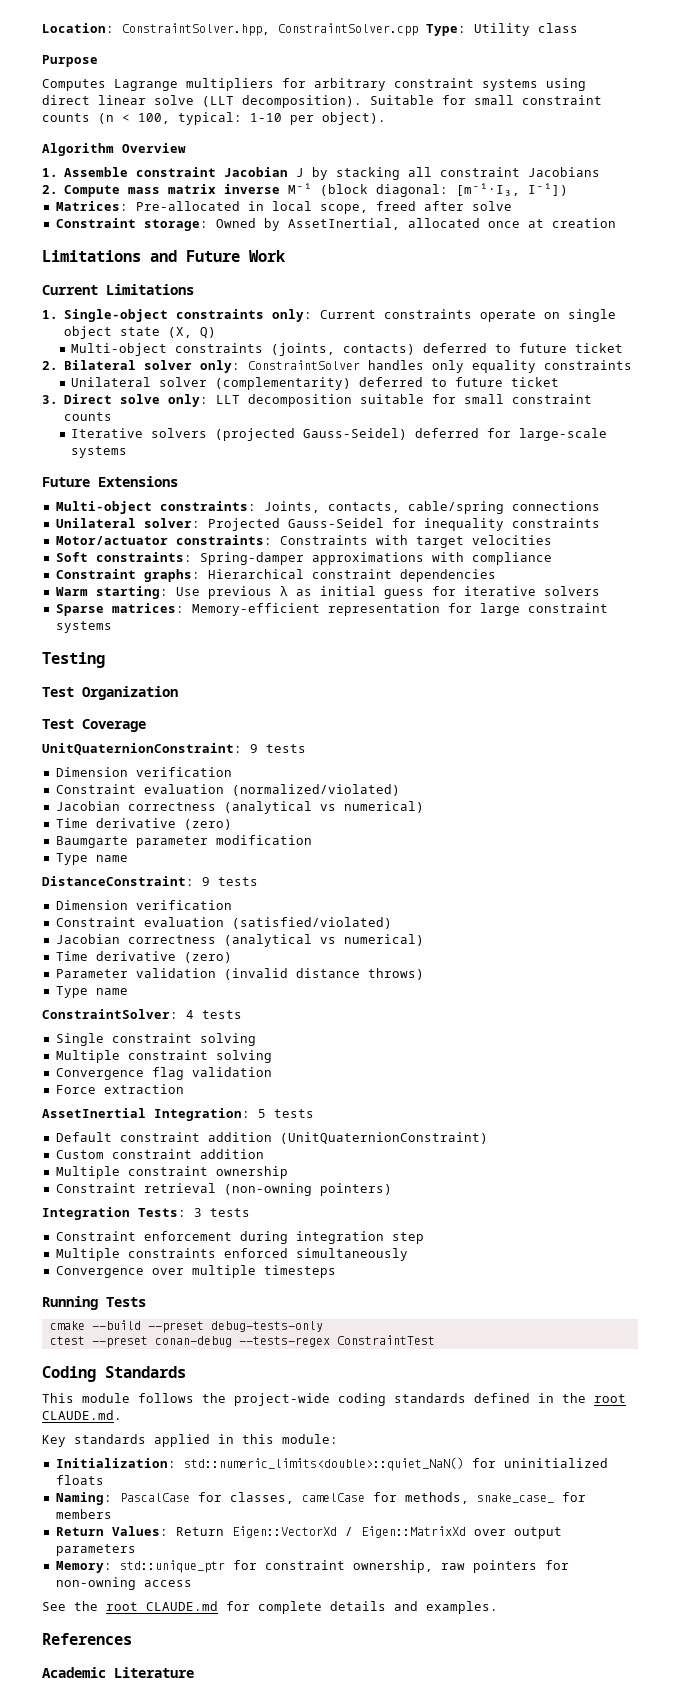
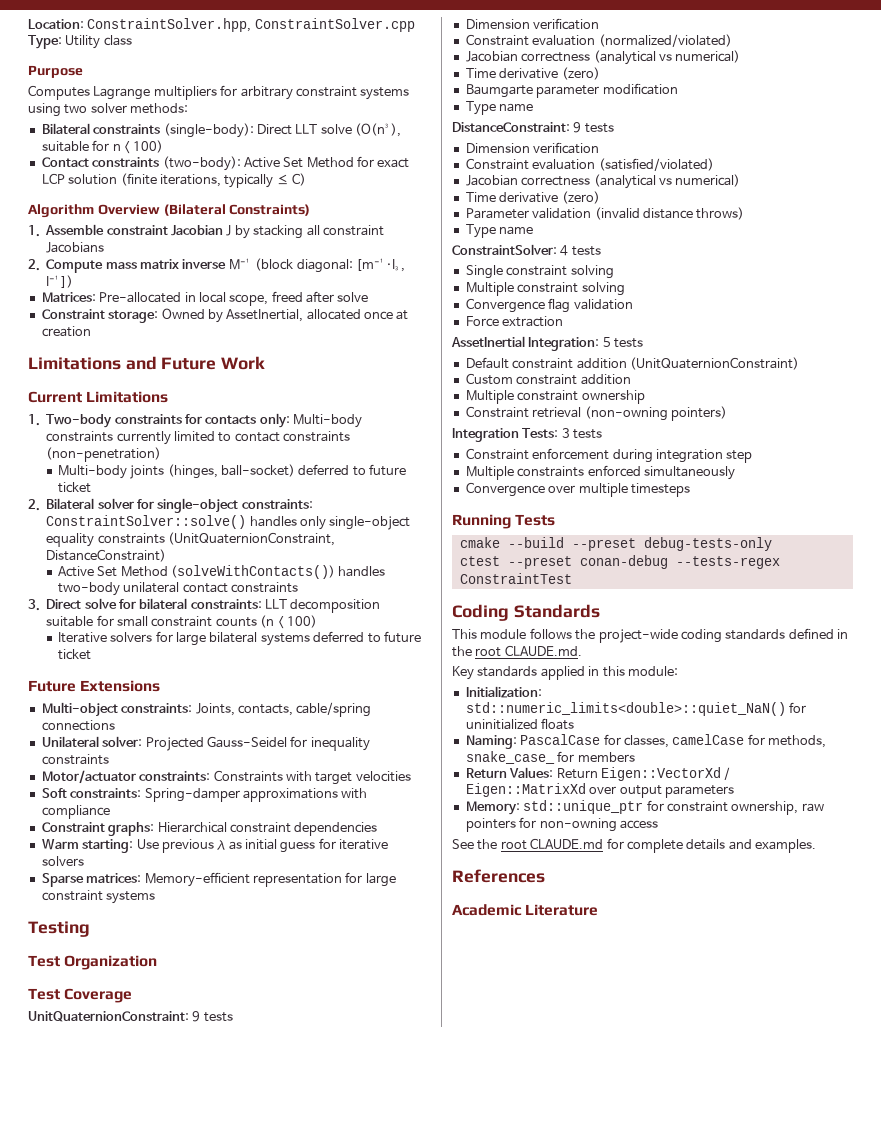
- Computes Lagrange multipliers for arbitrary constraint systems using direct linear solve (LLT decomposition). Suitable for small constraint counts (n < 100, typical: 1-10 per object).
+ Computes Lagrange multipliers for arbitrary constraint systems using two solver methods:
+ Bilateral constraints (single-body): Direct LLT solve (O(n³), suitable for n < 100)
+ Contact constraints (two-body): Active Set Method for exact LCP solution (finite iterations, typically ≤ C)
- Algorithm Overview
+ Algorithm Overview (Bilateral Constraints)
- 1. Single-object constraints only: Current constraints operate on single object state (X, Q)
- Multi-object constraints (joints, contacts) deferred to future ticket
+ 1. Two-body constraints for contacts only: Multi-body constraints currently limited to contact constraints (non-penetration)
+ Multi-body joints (hinges, ball-socket) deferred to future ticket
- 2. Bilateral solver only: ConstraintSolver handles only equality constraints
- Unilateral solver (complementarity) deferred to future ticket
+ 2. Bilateral solver for single-object constraints: ConstraintSolver::solve() handles only single-object equality constraints (UnitQuaternionConstraint, DistanceConstraint)
+ Active Set Method (solveWithContacts()) handles two-body unilateral contact constraints
- 3. Direct solve only: LLT decomposition suitable for small constraint counts
+ 3. Direct solve for bilateral constraints: LLT decomposition suitable for small constraint counts (n < 100)
- Iterative solvers (projected Gauss-Seidel) deferred for large-scale systems
+ Iterative solvers for large bilateral systems deferred to future ticket

